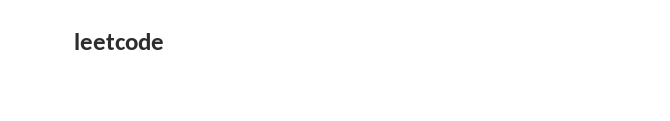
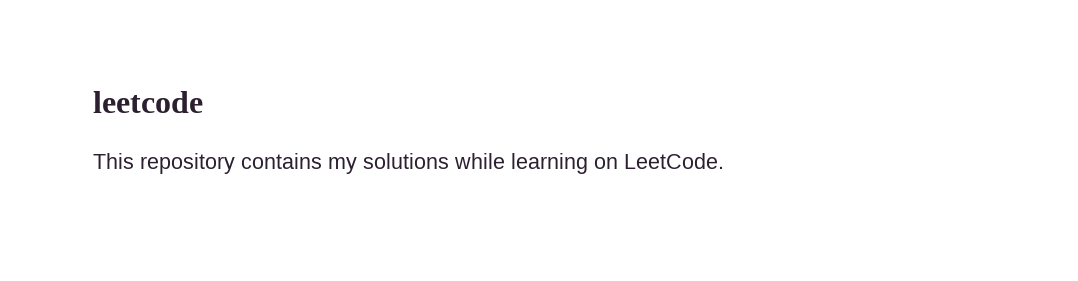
+ This repository contains my solutions while learning on LeetCode.

